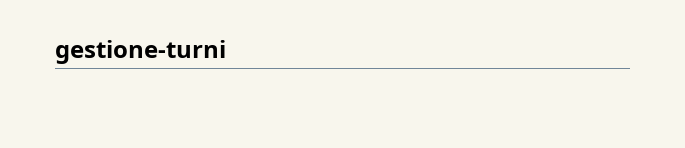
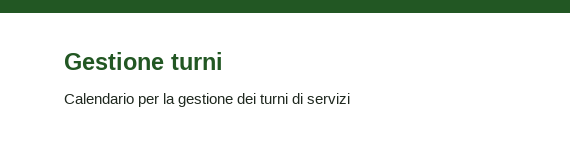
- gestione-turni
+ Gestione turni
+ Calendario per la gestione dei turni di servizi

